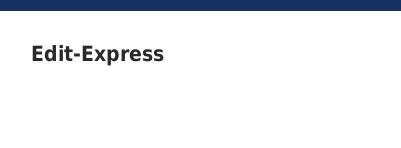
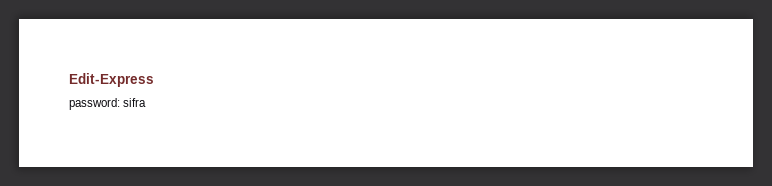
+ password: sifra

